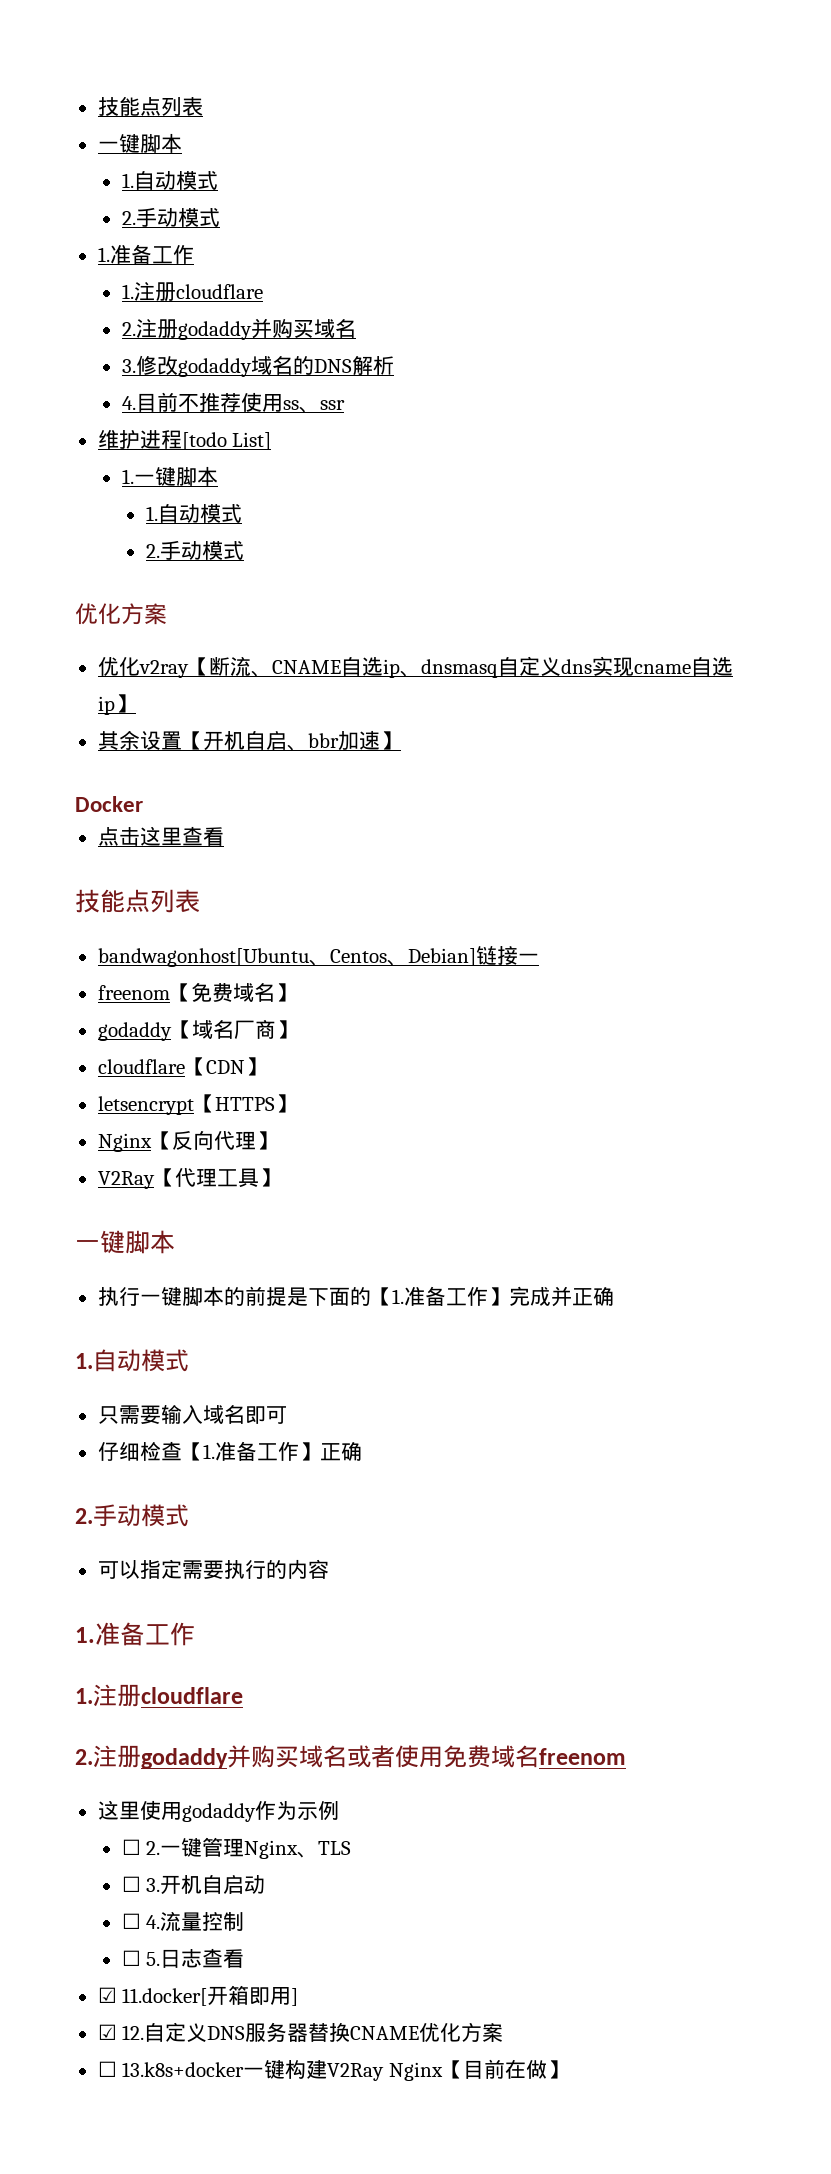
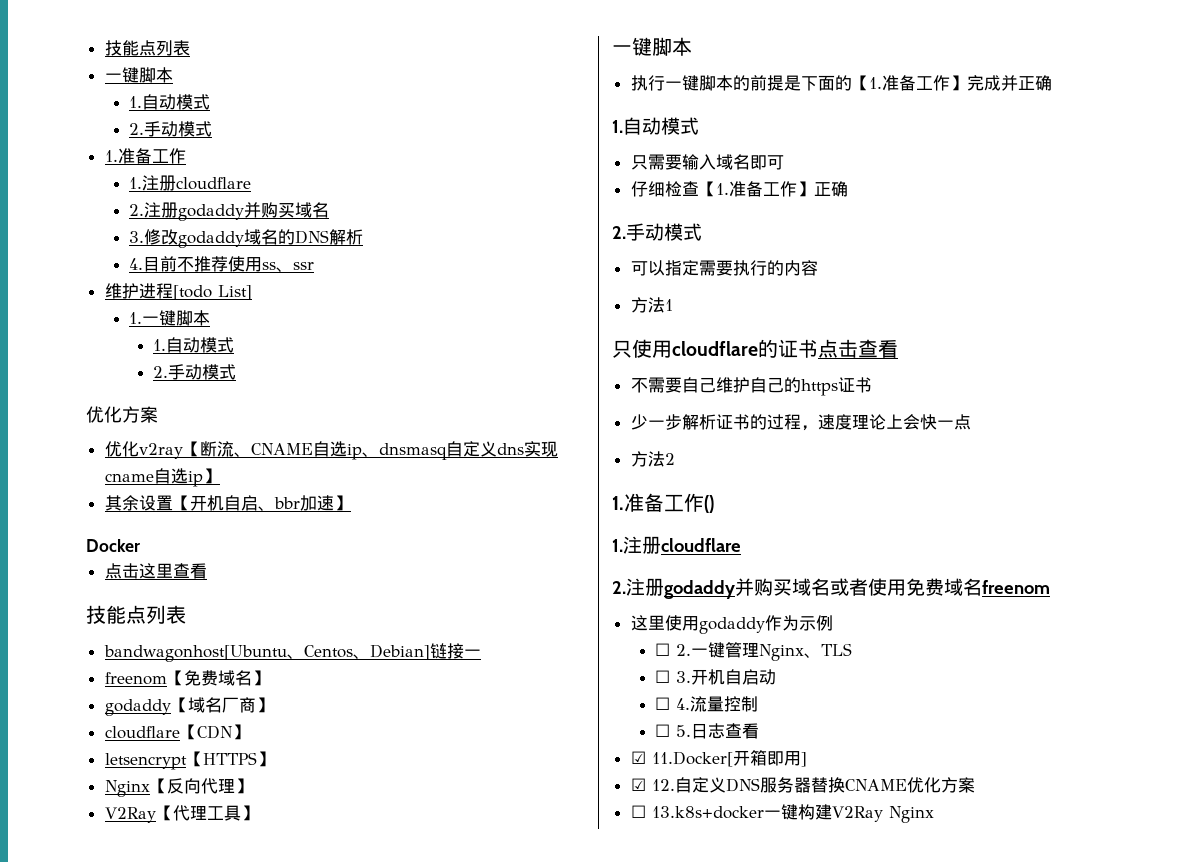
  可以指定需要执行的内容
- 1.准备工作
+ 方法1
+ 只使用cloudflare的证书点击查看
+ 不需要自己维护自己的https证书
+ 少一步解析证书的过程，速度理论上会快一点
+ 方法2
+ 1.准备工作()
- ☑ 11.docker[开箱即用]
+ ☑ 11.Docker[开箱即用]
- ☐ 13.k8s+docker一键构建V2Ray Nginx【目前在做】
+ ☐ 13.k8s+docker一键构建V2Ray Nginx

